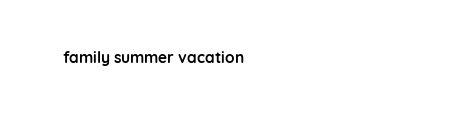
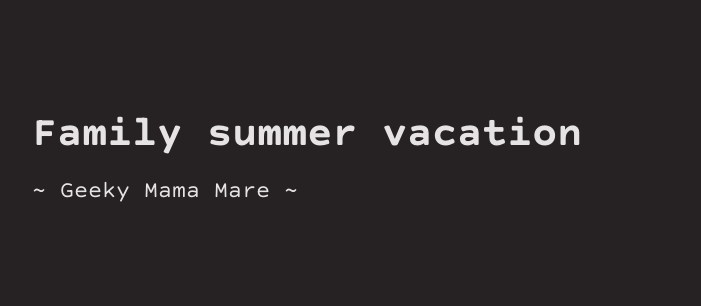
- family summer vacation
+ Family summer vacation
+ ~ Geeky Mama Mare ~

